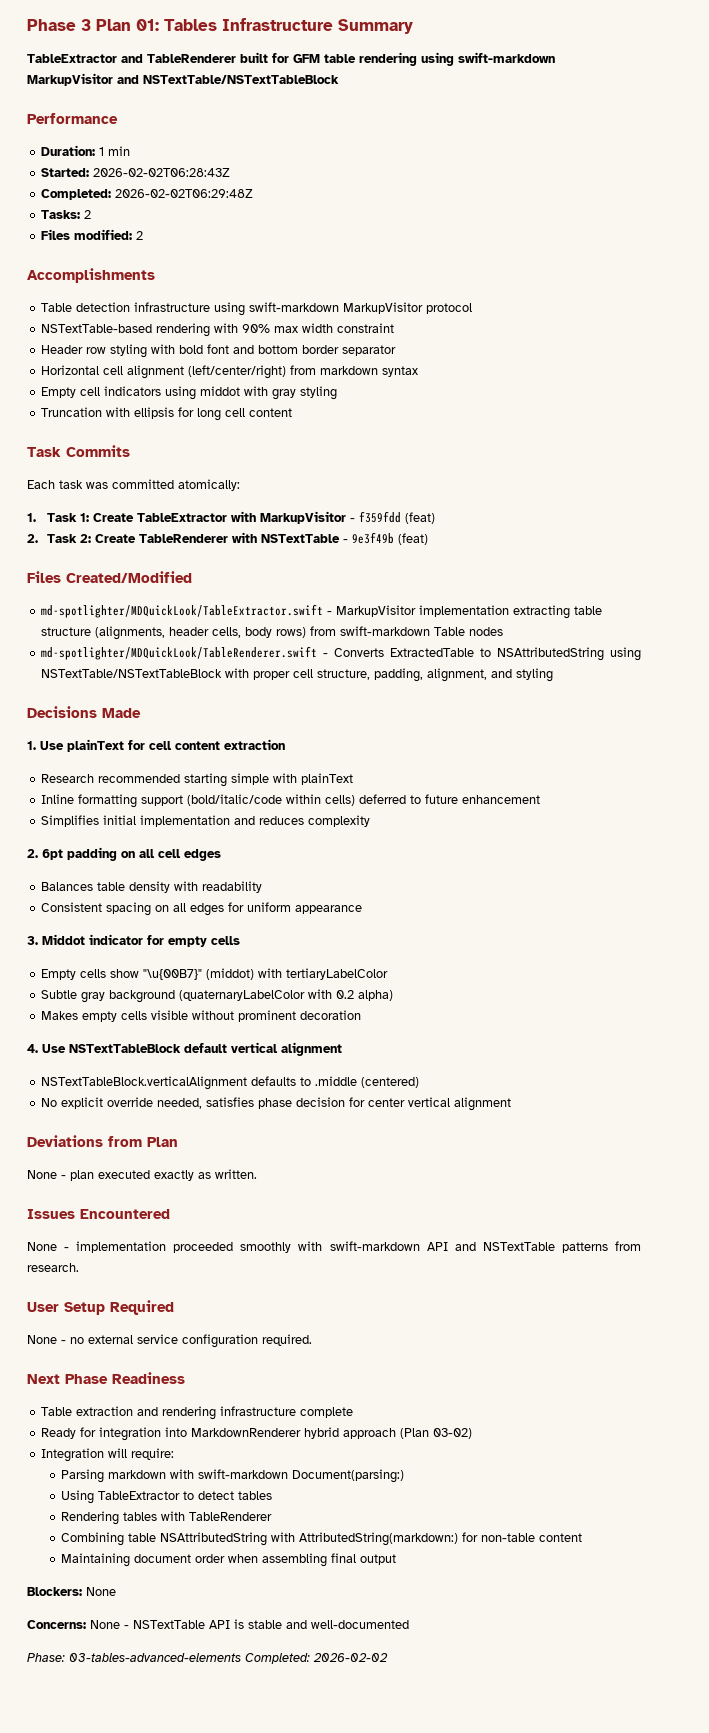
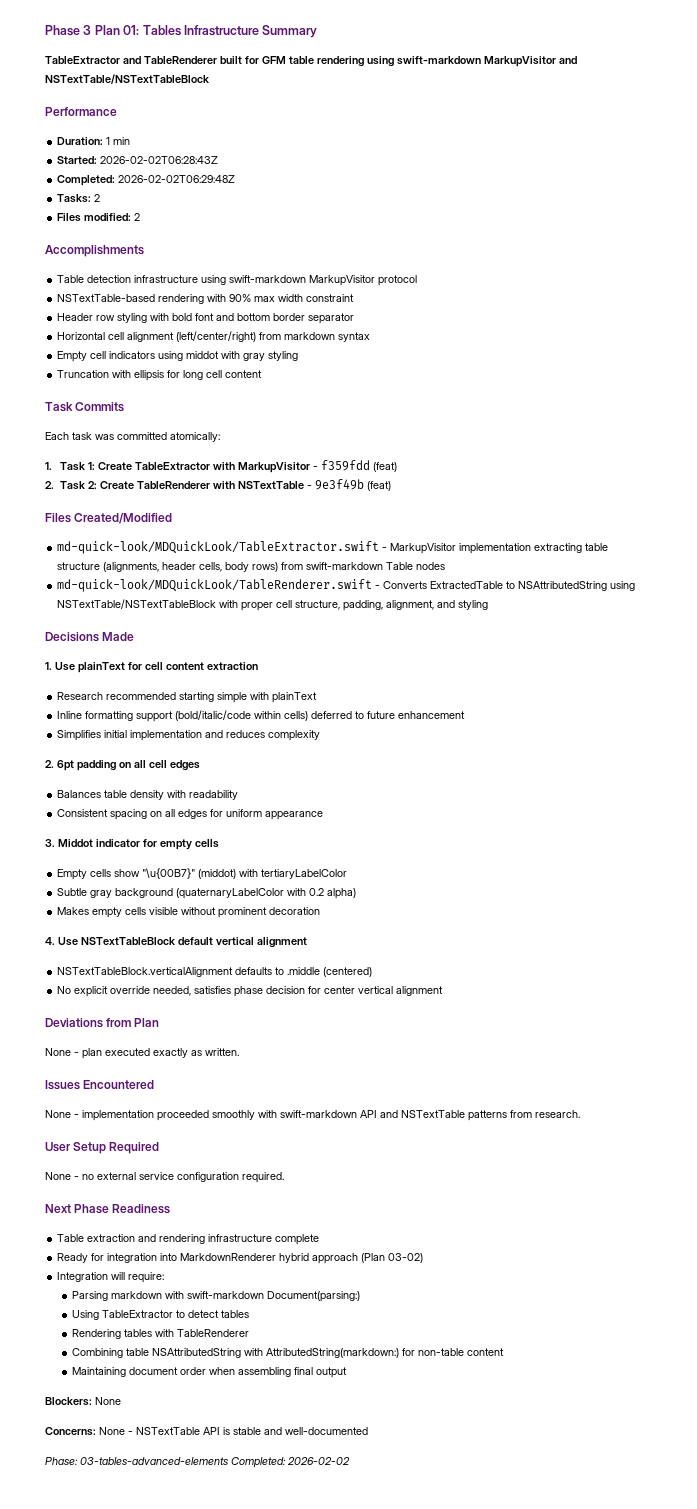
- md-spotlighter/MDQuickLook/TableExtractor.swift - MarkupVisitor implementation extracting table structure (alignments, header cells, body rows) from swift-markdown Table nodes
+ md-quick-look/MDQuickLook/TableExtractor.swift - MarkupVisitor implementation extracting table structure (alignments, header cells, body rows) from swift-markdown Table nodes
- md-spotlighter/MDQuickLook/TableRenderer.swift - Converts ExtractedTable to NSAttributedString using NSTextTable/NSTextTableBlock with proper cell structure, padding, alignment, and styling
+ md-quick-look/MDQuickLook/TableRenderer.swift - Converts ExtractedTable to NSAttributedString using NSTextTable/NSTextTableBlock with proper cell structure, padding, alignment, and styling

